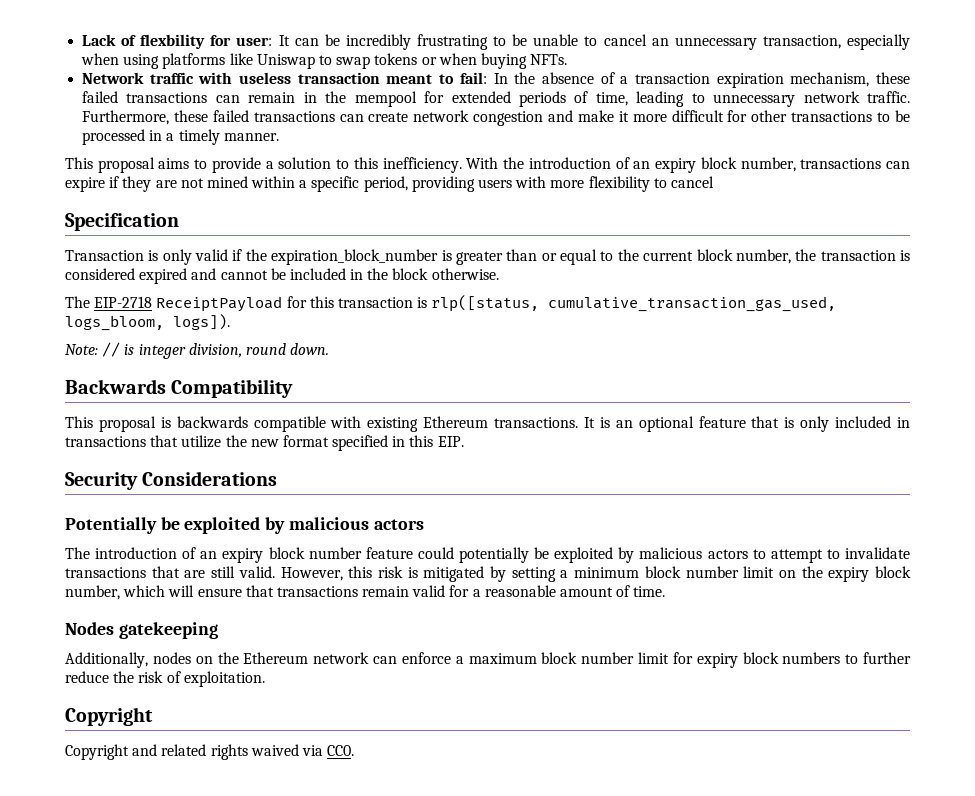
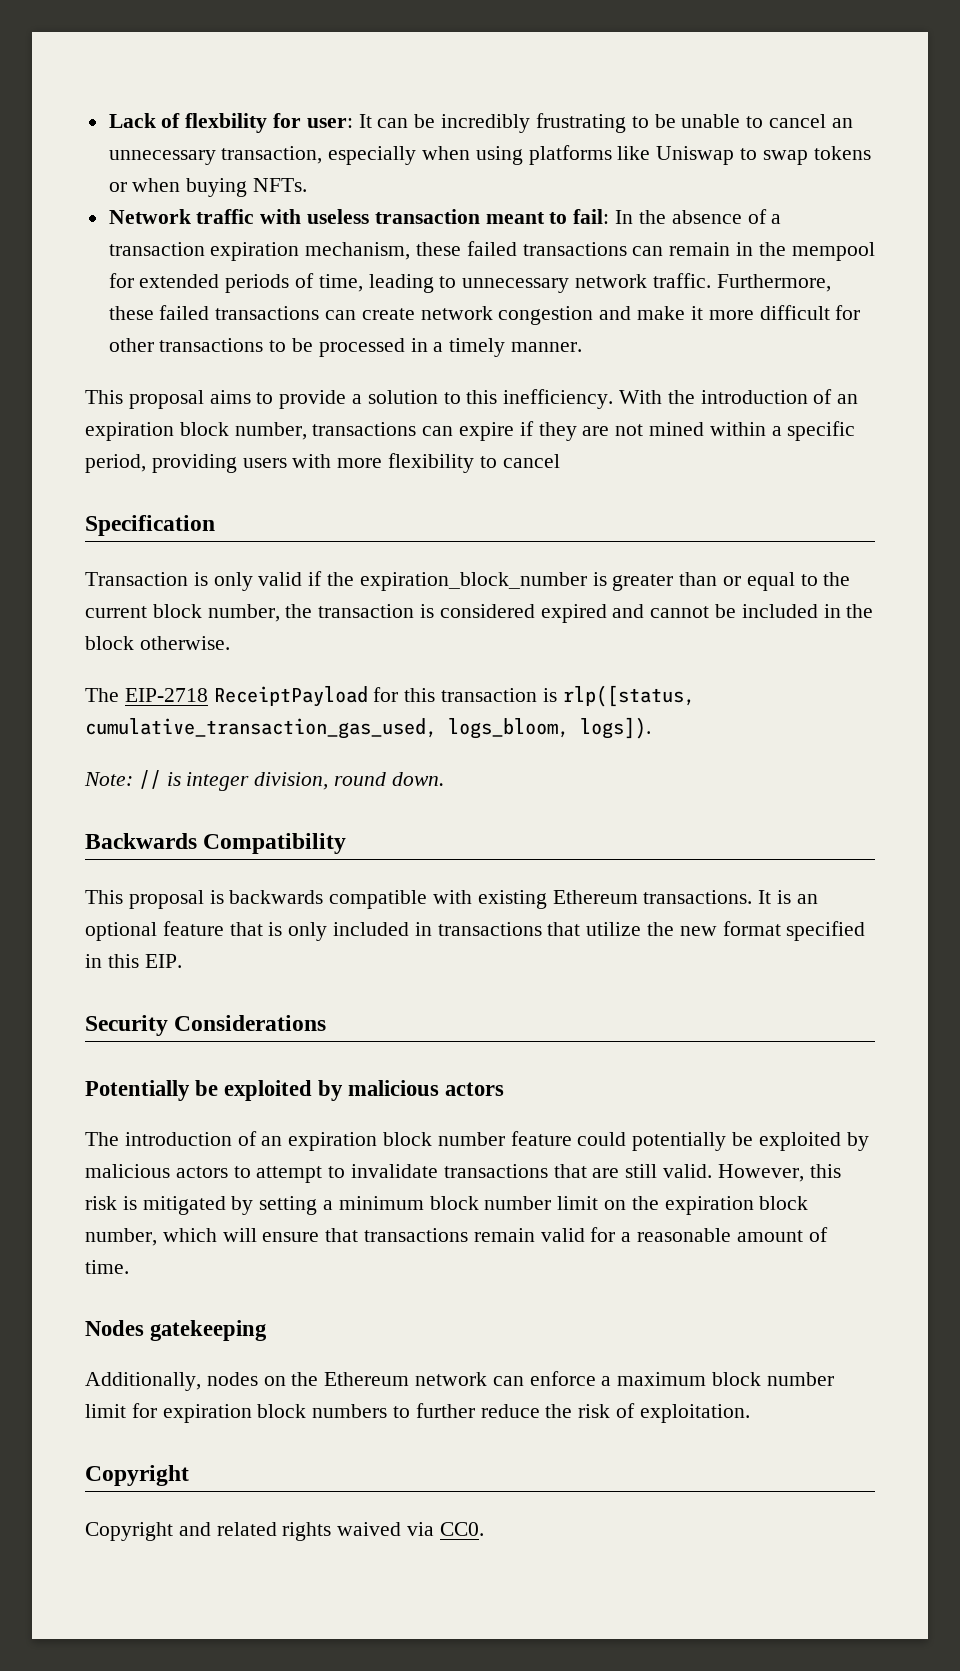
- With the introduction of an expiry block number, transactions can expire if they are not mined within a specific period, providing users with more flexibility to cancel
+ With the introduction of an expiration block number, transactions can expire if they are not mined within a specific period, providing users with more flexibility to cancel
- The introduction of an expiry block number feature could potentially be exploited by malicious actors to attempt to invalidate transactions that are still valid.
+ The introduction of an expiration block number feature could potentially be exploited by malicious actors to attempt to invalidate transactions that are still valid.
- However, this risk is mitigated by setting a minimum block number limit on the expiry block number, which will ensure that transactions remain valid for a reasonable amount of time.
+ However, this risk is mitigated by setting a minimum block number limit on the expiration block number, which will ensure that transactions remain valid for a reasonable amount of time.
- Additionally, nodes on the Ethereum network can enforce a maximum block number limit for expiry block numbers to further reduce the risk of exploitation.
+ Additionally, nodes on the Ethereum network can enforce a maximum block number limit for expiration block numbers to further reduce the risk of exploitation.

